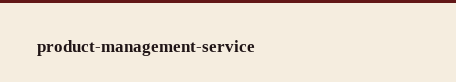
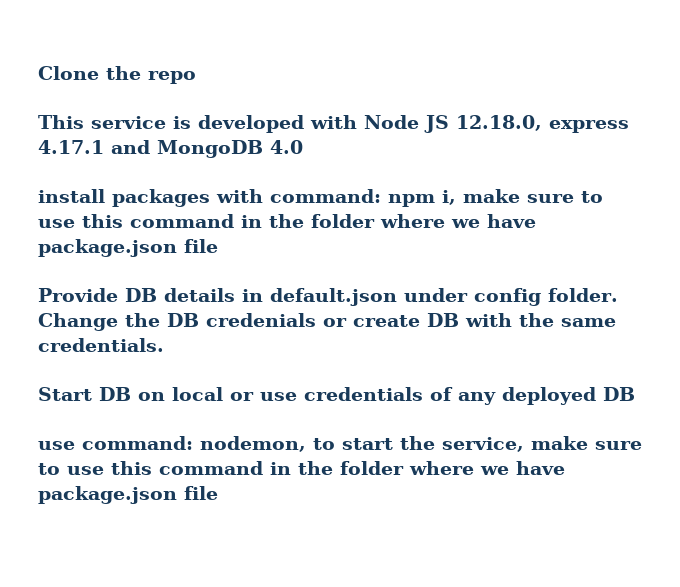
- product-management-service
+ Clone the repo
+ This service is developed with Node JS 12.18.0, express 4.17.1 and MongoDB 4.0
+ install packages with command: npm i, make sure to use this command in the folder where we have package.json file
+ Provide DB details in default.json under config folder. Change the DB credenials or create DB with the same credentials.
+ Start DB on local or use credentials of any deployed DB
+ use command: nodemon, to start the service, make sure to use this command in the folder where we have package.json file

